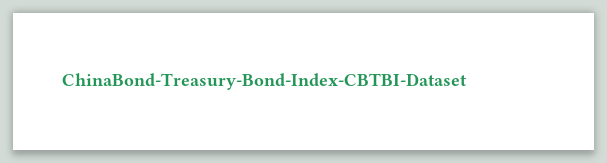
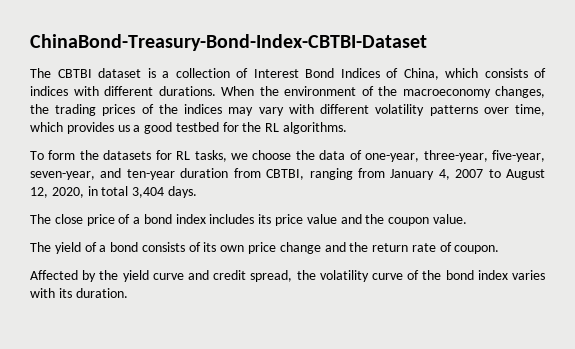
+ The CBTBI dataset is a collection of Interest Bond Indices of China, which consists of indices with different durations. When the environment of the macroeconomy changes, the trading prices of the indices may vary with different volatility patterns over time, which provides us a good testbed for the RL algorithms.
+ To form the datasets for RL tasks, we choose the data of one-year, three-year, five-year, seven-year, and ten-year duration from CBTBI, ranging from January 4, 2007 to August 12, 2020, in total 3,404 days.
+ The close price of a bond index includes its price value and the coupon value.
+ The yield of a bond consists of its own price change and the return rate of coupon.
+ Affected by the yield curve and credit spread, the volatility curve of the bond index varies with its duration.

